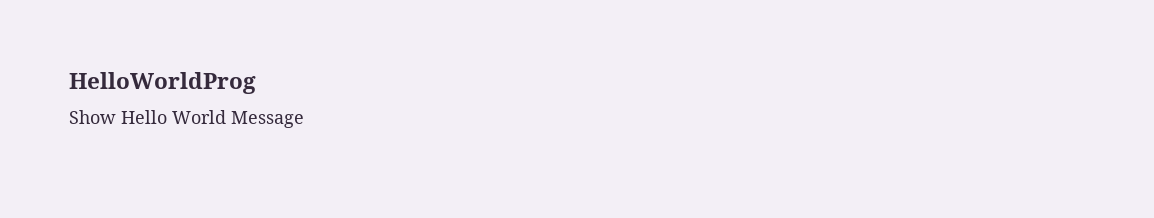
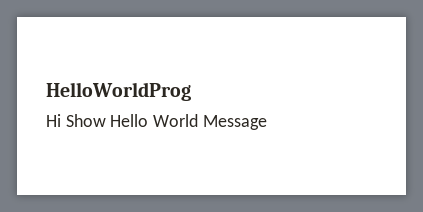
- Show Hello World Message
+ Hi Show Hello World Message

